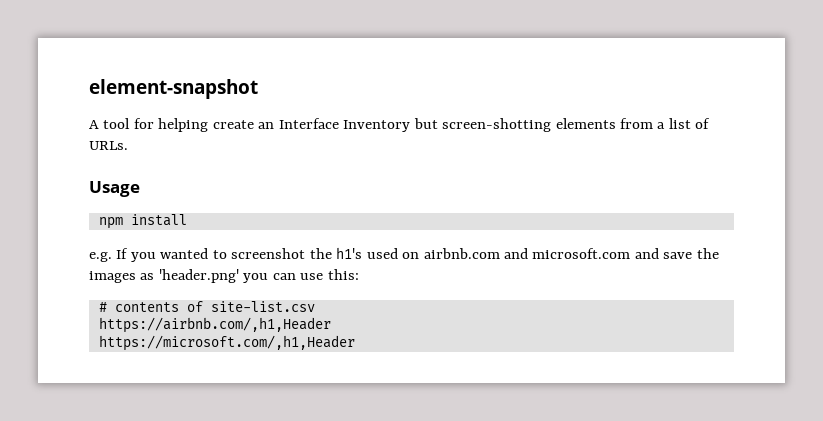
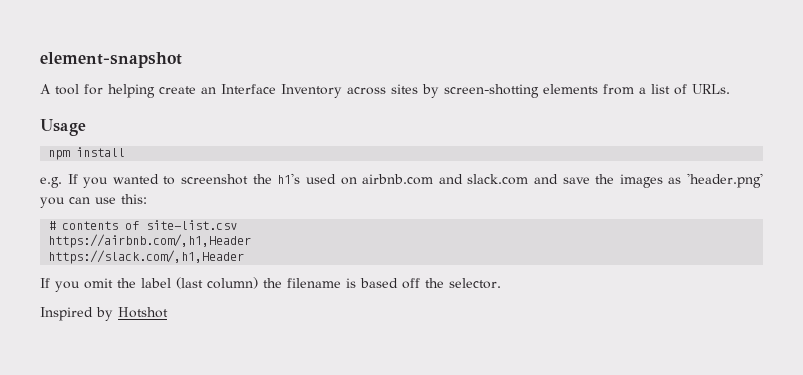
- A tool for helping create an Interface Inventory but screen-shotting elements from a list of URLs.
+ A tool for helping create an Interface Inventory across sites by screen-shotting elements from a list of URLs.
- e.g. If you wanted to screenshot the h1's used on airbnb.com and microsoft.com and save the images as 'header.png' you can use this:
+ e.g. If you wanted to screenshot the h1's used on airbnb.com and slack.com and save the images as 'header.png' you can use this:
- https://microsoft.com/,h1,Header
+ https://slack.com/,h1,Header
+ If you omit the label (last column) the filename is based off the selector.
+ Inspired by Hotshot

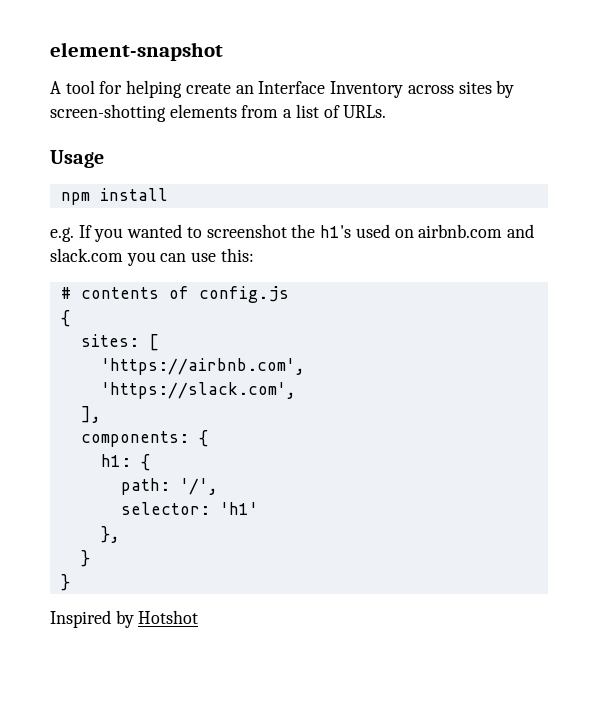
- e.g. If you wanted to screenshot the h1's used on airbnb.com and slack.com and save the images as 'header.png' you can use this:
+ e.g. If you wanted to screenshot the h1's used on airbnb.com and slack.com you can use this:
- # contents of site-list.csv
- https://airbnb.com/,h1,Header
- https://slack.com/,h1,Header
- If you omit the label (last column) the filename is based off the selector.
+ # contents of config.js
+ {
+ sites: [
+ 'https://airbnb.com',
+ 'https://slack.com',
+ ],
+ components: {
+ h1: {
+ path: '/',
+ selector: 'h1'
+ },
+ }
+ }

